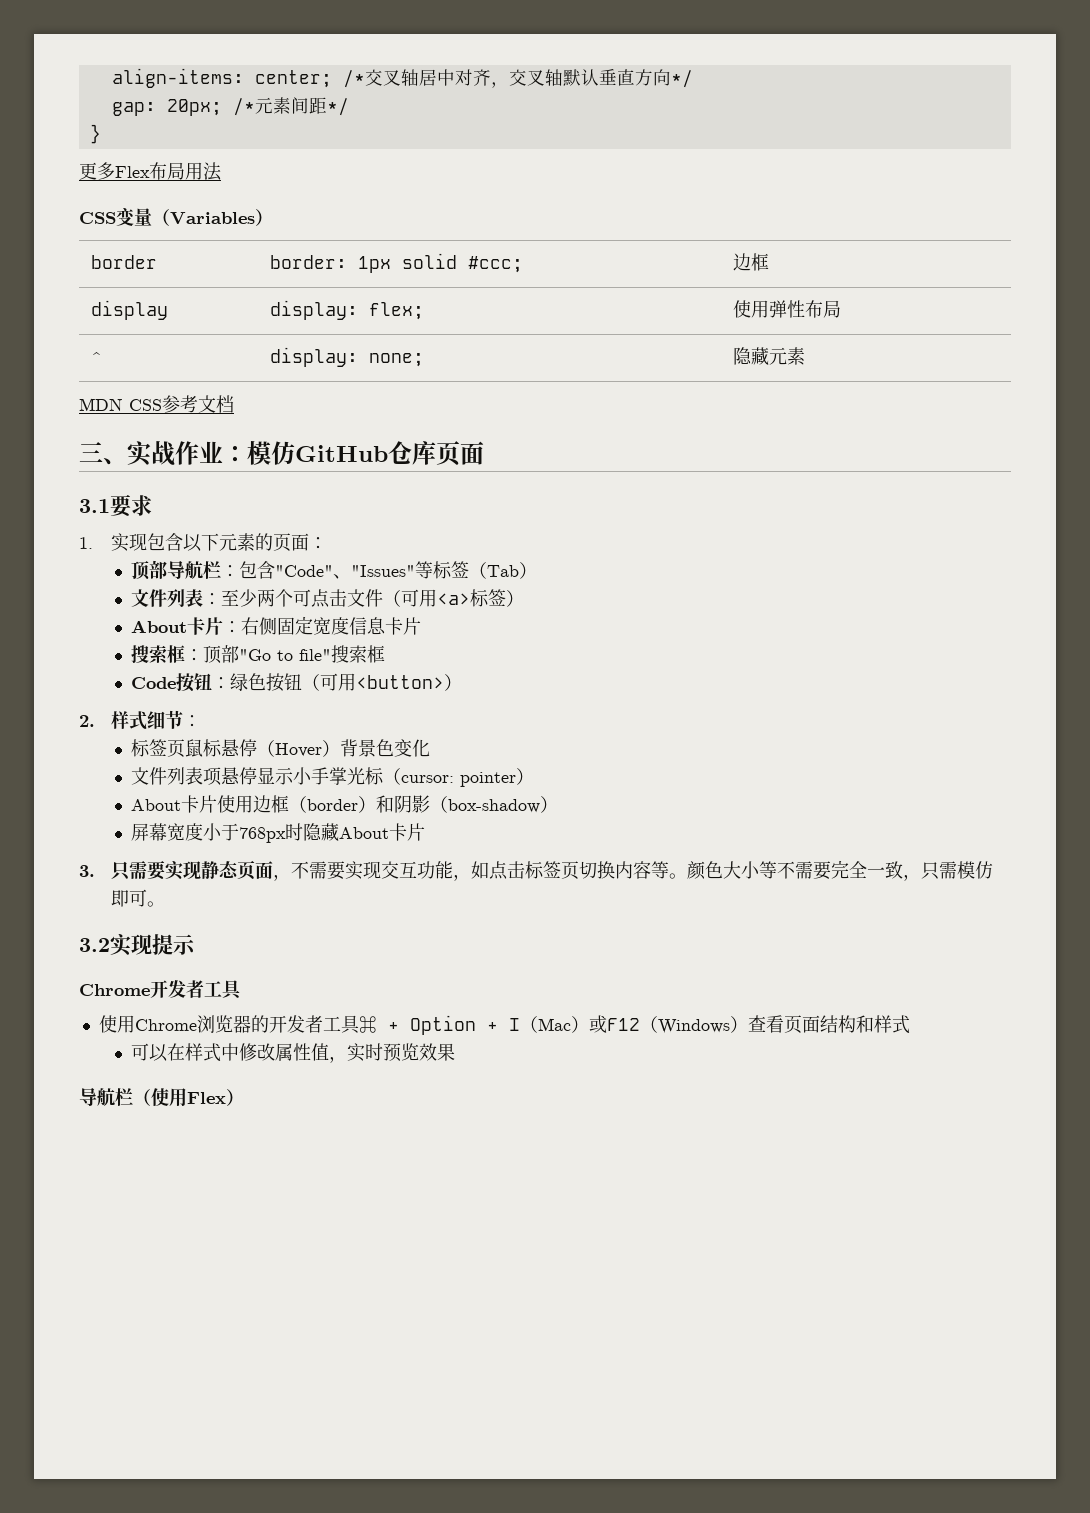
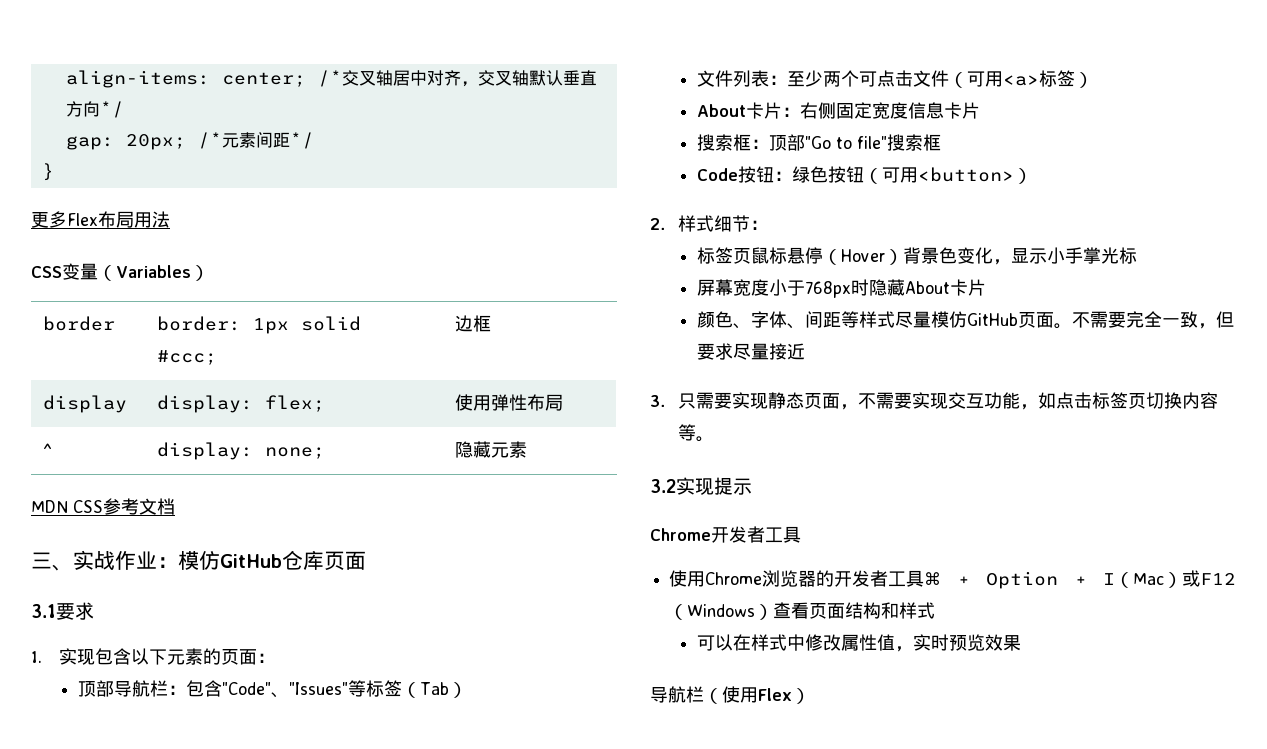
- 标签页鼠标悬停（Hover）背景色变化
- 文件列表项悬停显示小手掌光标（cursor: pointer）
- About卡片使用边框（border）和阴影（box-shadow）
+ 标签页鼠标悬停（Hover）背景色变化，显示小手掌光标
+ 颜色、字体、间距等样式尽量模仿GitHub页面。不需要完全一致，但要求尽量接近
- 颜色大小等不需要完全一致，只需模仿即可。

